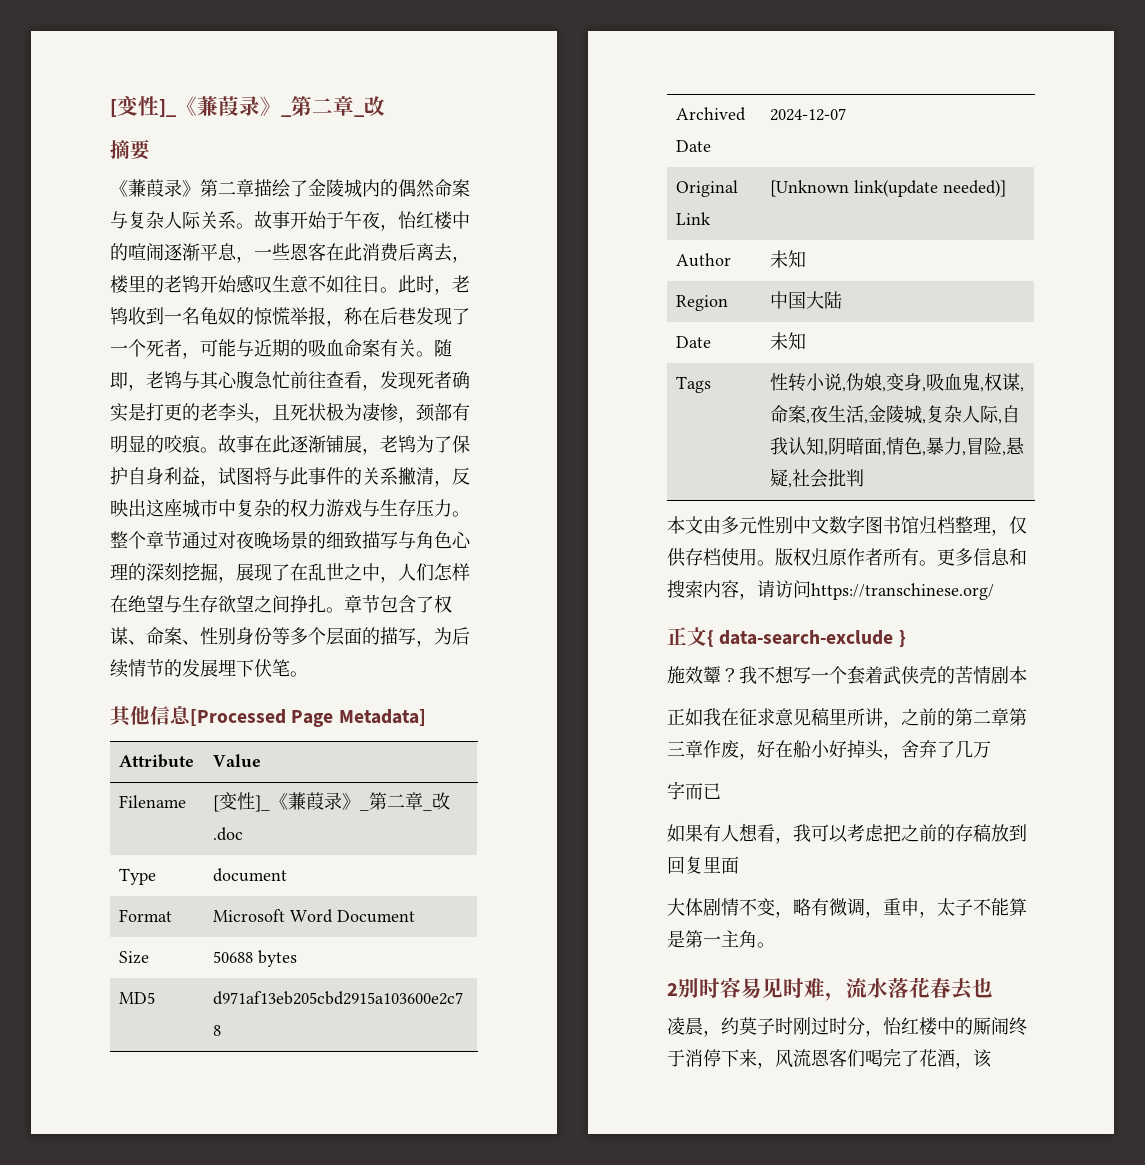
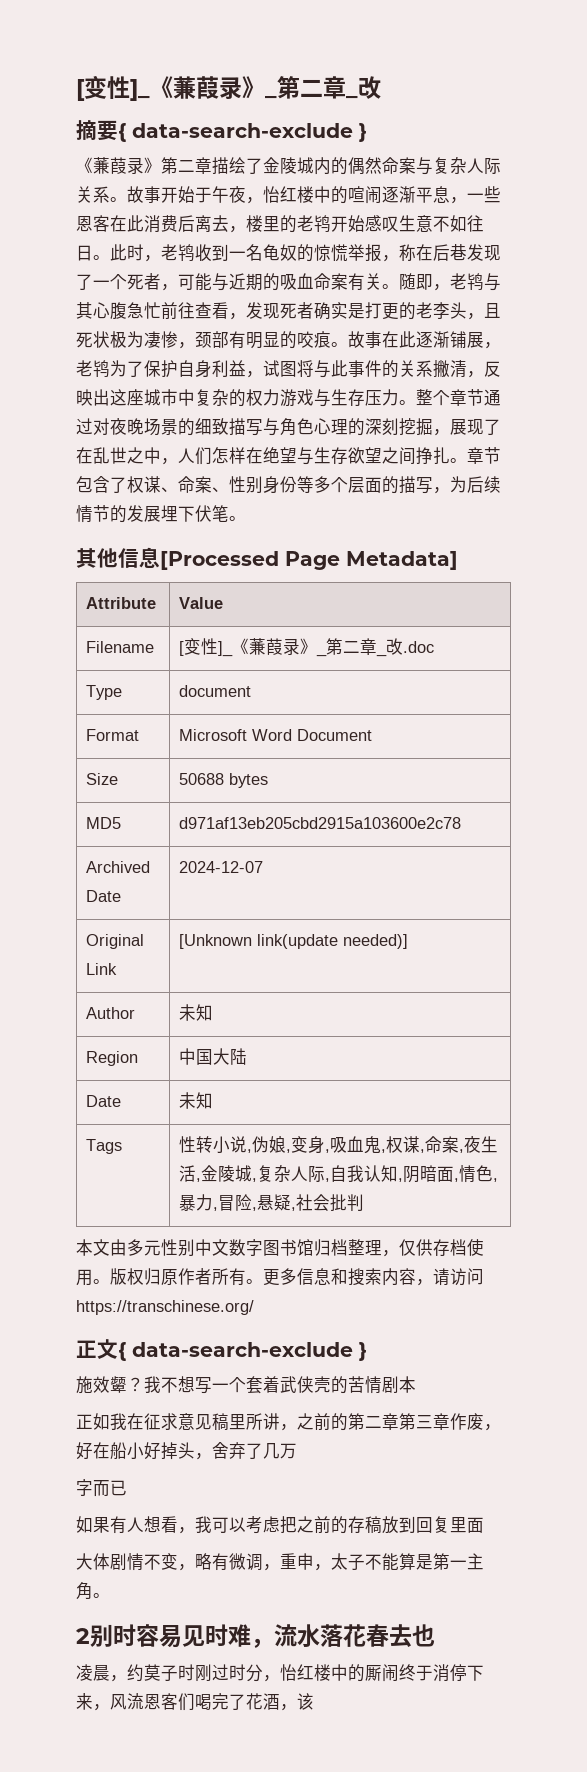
- 摘要
+ 摘要{ data-search-exclude }

